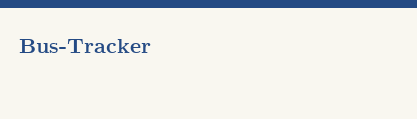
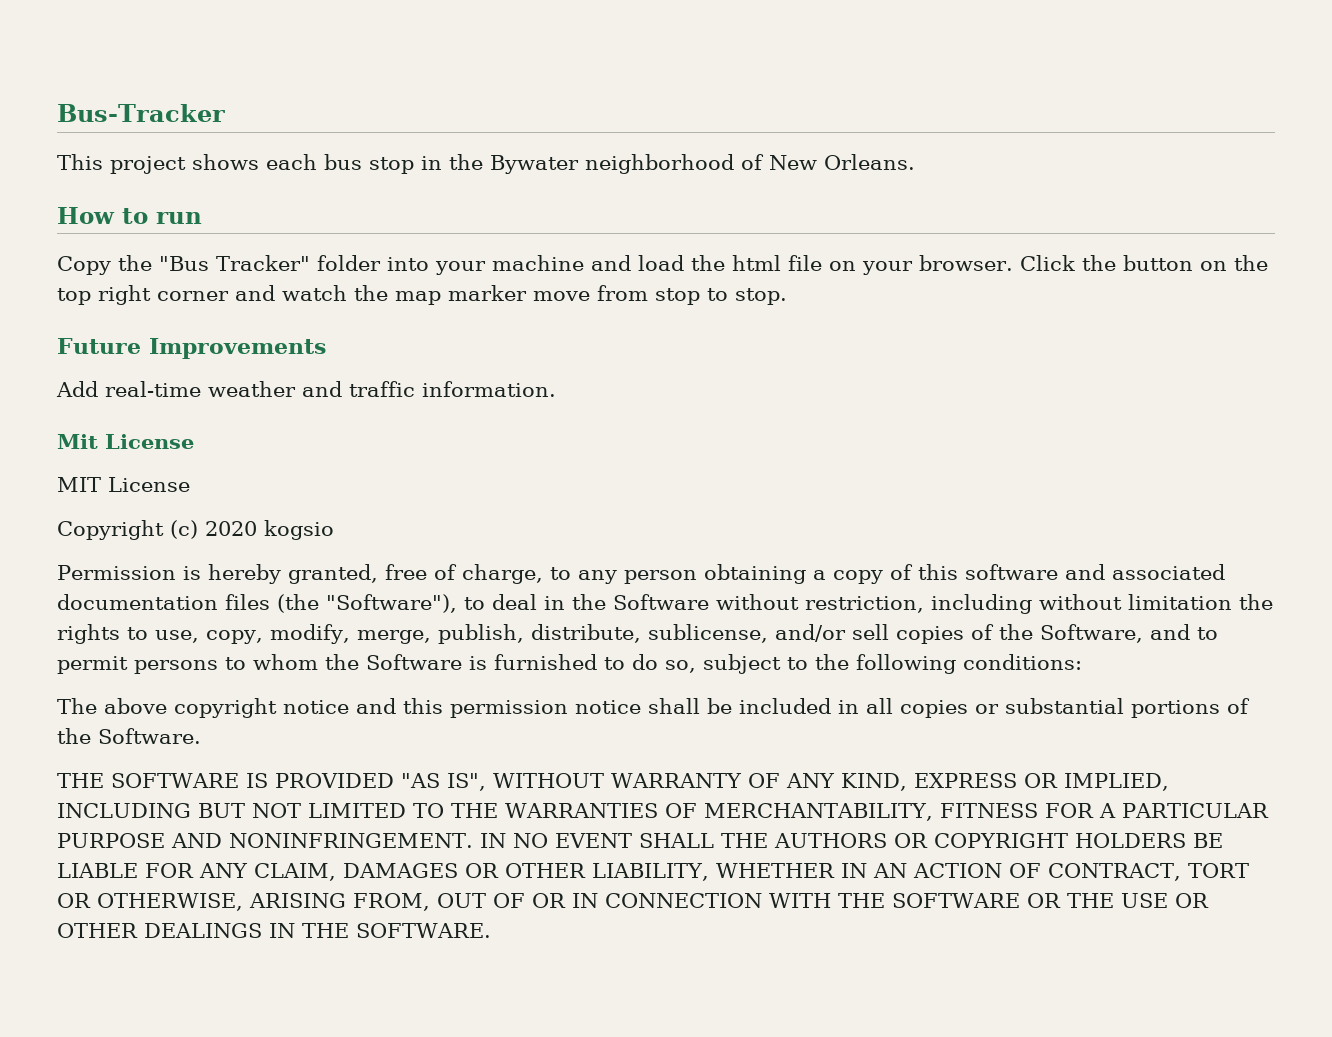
+ This project shows each bus stop in the Bywater neighborhood of New Orleans.
+ How to run
+ Copy the "Bus Tracker" folder into your machine and load the html file on your browser. Click the button on the top right corner and watch the map marker move from stop to stop.
+ Future Improvements
+ Add real-time weather and traffic information.
+ Mit License
+ MIT License
+ Copyright (c) 2020 kogsio
+ Permission is hereby granted, free of charge, to any person obtaining a copy of this software and associated documentation files (the "Software"), to deal in the Software without restriction, including without limitation the rights to use, copy, modify, merge, publish, distribute, sublicense, and/or sell copies of the Software, and to permit persons to whom the Software is furnished to do so, subject to the following conditions:
+ The above copyright notice and this permission notice shall be included in all copies or substantial portions of the Software.
+ THE SOFTWARE IS PROVIDED "AS IS", WITHOUT WARRANTY OF ANY KIND, EXPRESS OR IMPLIED, INCLUDING BUT NOT LIMITED TO THE WARRANTIES OF MERCHANTABILITY, FITNESS FOR A PARTICULAR PURPOSE AND NONINFRINGEMENT. IN NO EVENT SHALL THE AUTHORS OR COPYRIGHT HOLDERS BE LIABLE FOR ANY CLAIM, DAMAGES OR OTHER LIABILITY, WHETHER IN AN ACTION OF CONTRACT, TORT OR OTHERWISE, ARISING FROM, OUT OF OR IN CONNECTION WITH THE SOFTWARE OR THE USE OR OTHER DEALINGS IN THE SOFTWARE.

